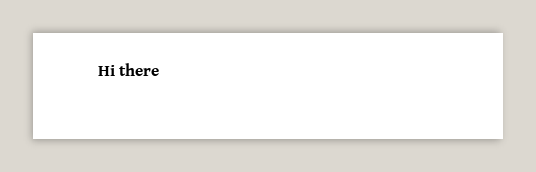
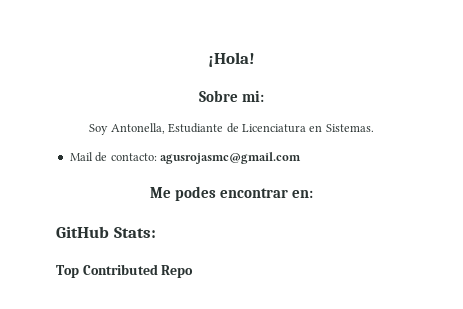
- Hi there
+ ¡Hola!
+ Sobre mi:
+ Soy Antonella, Estudiante de Licenciatura en Sistemas.
+ Mail de contacto: agusrojasmc@gmail.com
+ Me podes encontrar en:
+ GitHub Stats:
+ Top Contributed Repo

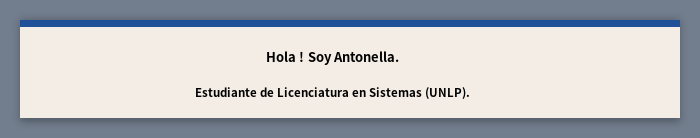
- ¡Hola!
- Sobre mi:
- Soy Antonella, Estudiante de Licenciatura en Sistemas.
- Mail de contacto: agusrojasmc@gmail.com
- Me podes encontrar en:
- GitHub Stats:
- Top Contributed Repo
+ Hola ! Soy Antonella.
+ Estudiante de Licenciatura en Sistemas (UNLP).

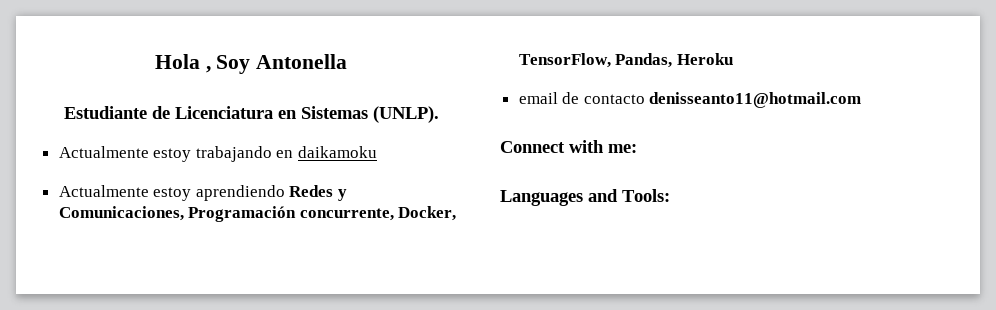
- Hola ! Soy Antonella.
+ Hola , Soy Antonella
+ Actualmente estoy trabajando en daikamoku
+ Actualmente estoy aprendiendo Redes y Comunicaciones, Programación concurrente, Docker, TensorFlow, Pandas, Heroku
+ email de contacto denisseanto11@hotmail.com
+ Connect with me:
+ Languages and Tools:

